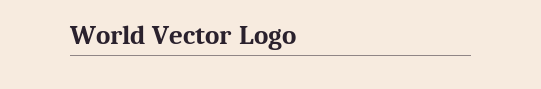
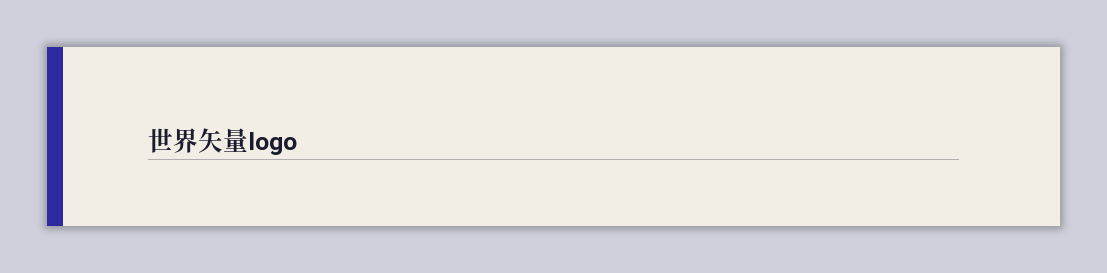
- World Vector Logo
+ 世界矢量logo

